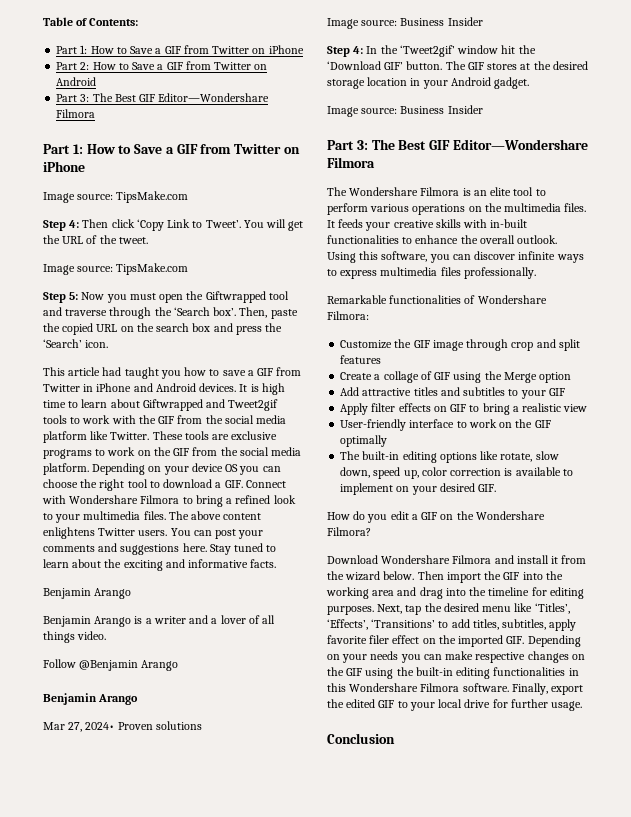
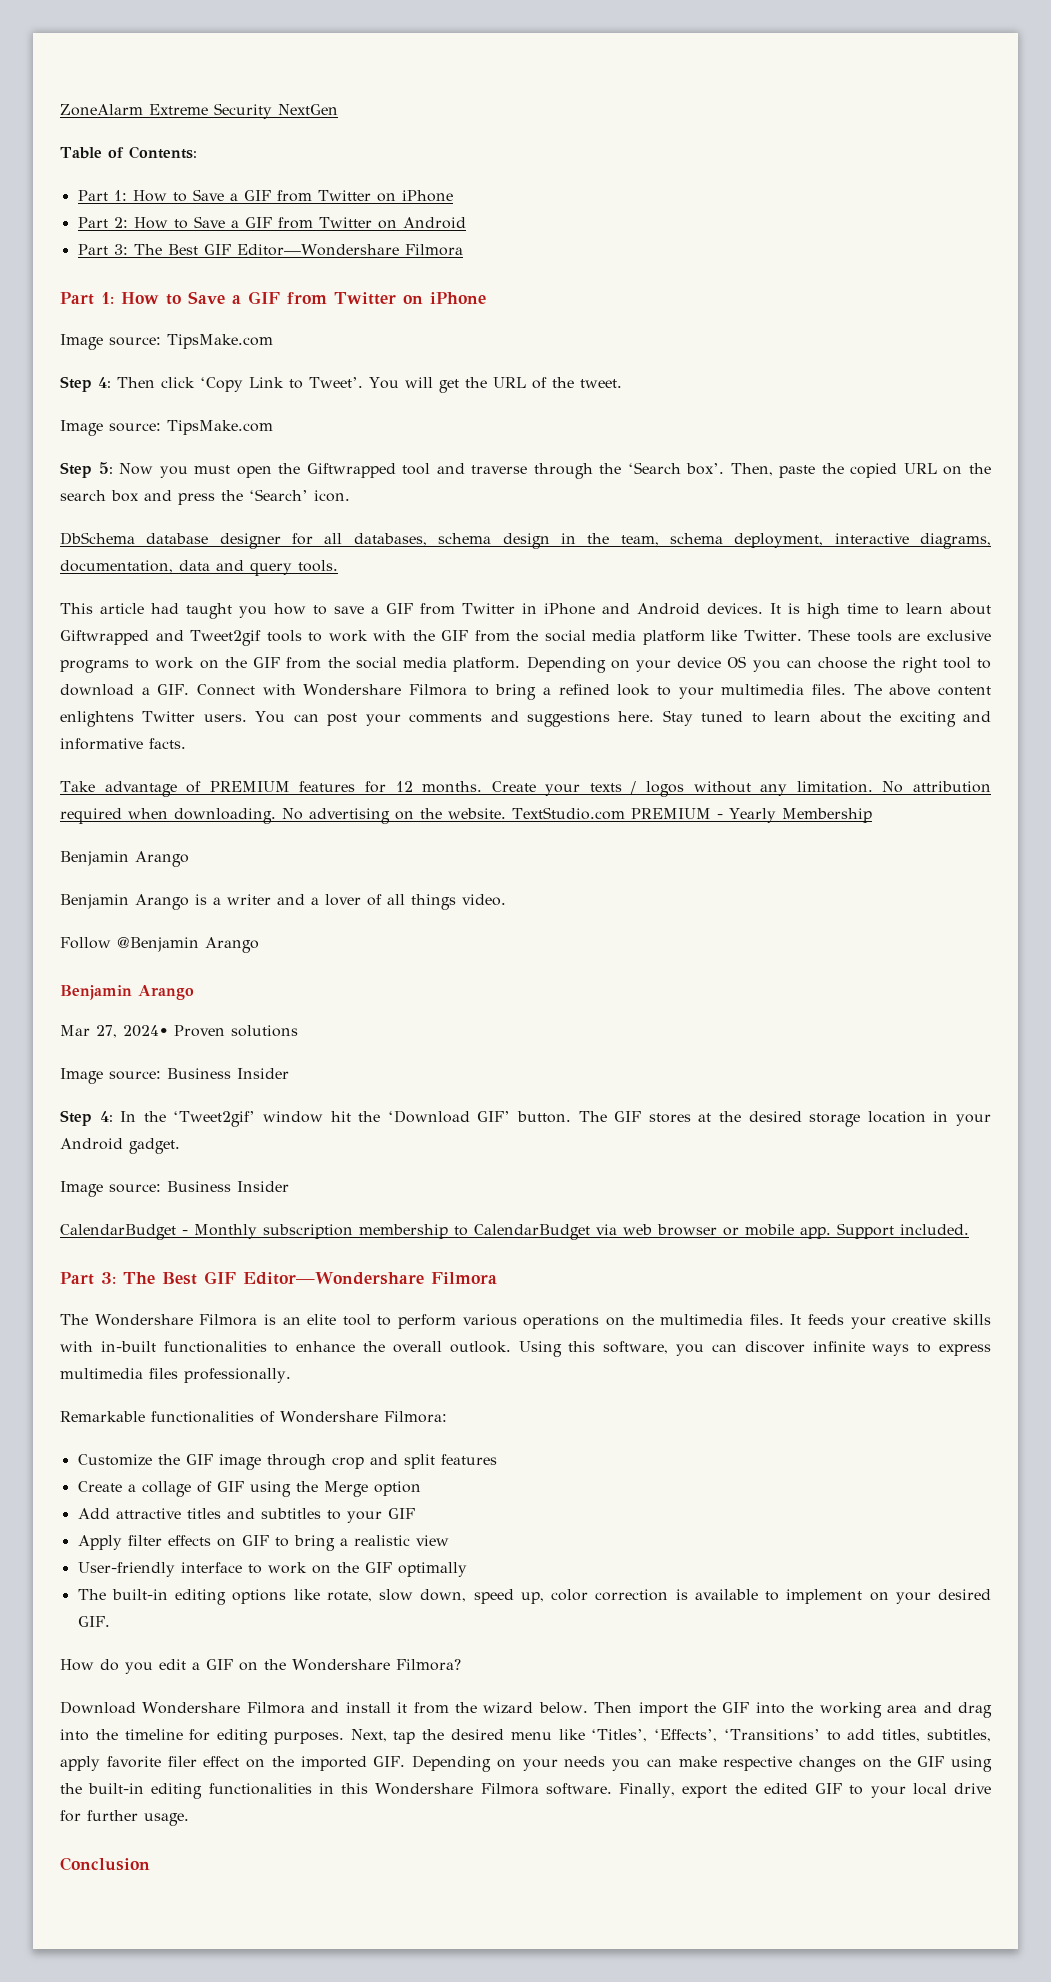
+ ZoneAlarm Extreme Security NextGen
+ DbSchema database designer for all databases, schema design in the team, schema deployment, interactive diagrams, documentation, data and query tools.
+ Take advantage of PREMIUM features for 12 months. Create your texts / logos without any limitation. No attribution required when downloading. No advertising on the website. TextStudio.com PREMIUM - Yearly Membership
+ CalendarBudget - Monthly subscription membership to CalendarBudget via web browser or mobile app. Support included.

